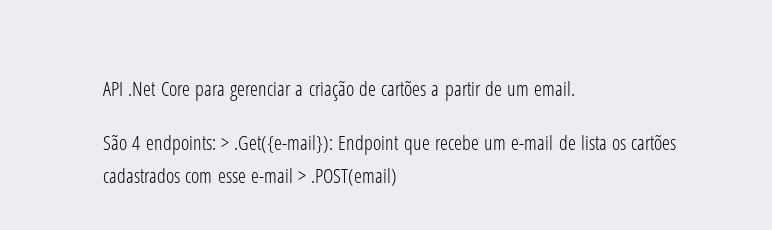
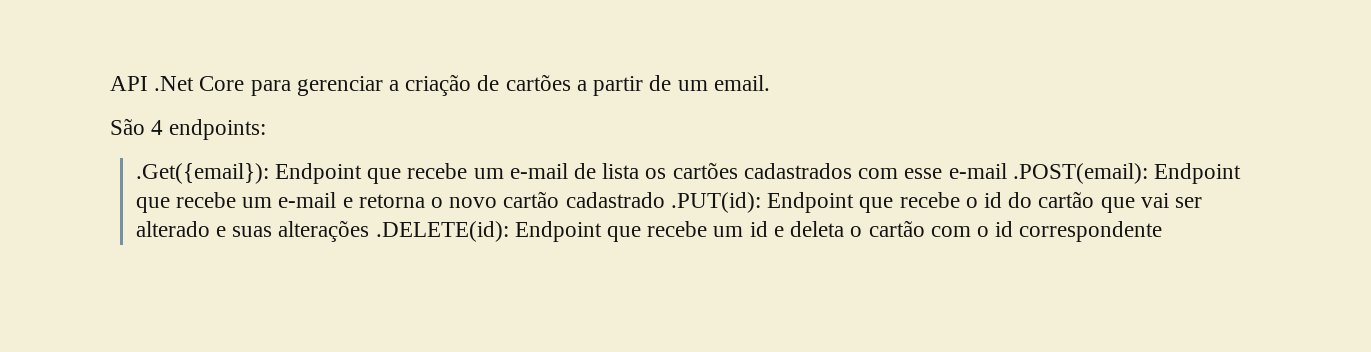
- São 4 endpoints: > .Get({e-mail}): Endpoint que recebe um e-mail de lista os cartões cadastrados com esse e-mail > .POST(email)
+ São 4 endpoints:
+ .Get({email}): Endpoint que recebe um e-mail de lista os cartões cadastrados com esse e-mail .POST(email): Endpoint que recebe um e-mail e retorna o novo cartão cadastrado .PUT(id): Endpoint que recebe o id do cartão que vai ser alterado e suas alterações .DELETE(id): Endpoint que recebe um id e deleta o cartão com o id correspondente

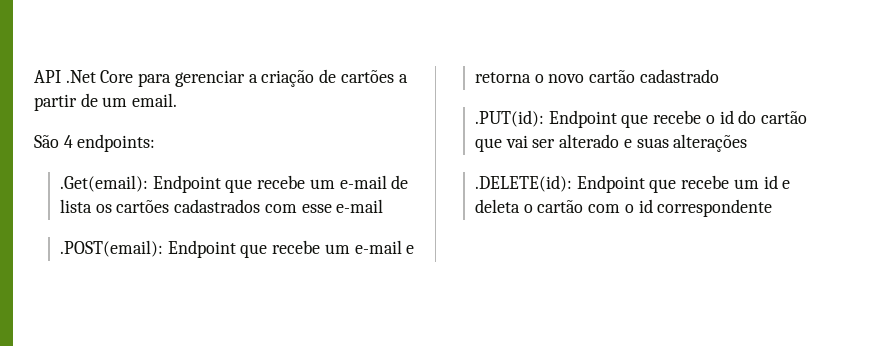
- .Get({email}): Endpoint que recebe um e-mail de lista os cartões cadastrados com esse e-mail .POST(email): Endpoint que recebe um e-mail e retorna o novo cartão cadastrado .PUT(id): Endpoint que recebe o id do cartão que vai ser alterado e suas alterações .DELETE(id): Endpoint que recebe um id e deleta o cartão com o id correspondente
+ .Get(email): Endpoint que recebe um e-mail de lista os cartões cadastrados com esse e-mail
+ .POST(email): Endpoint que recebe um e-mail e retorna o novo cartão cadastrado
+ .PUT(id): Endpoint que recebe o id do cartão que vai ser alterado e suas alterações
+ .DELETE(id): Endpoint que recebe um id e deleta o cartão com o id correspondente

